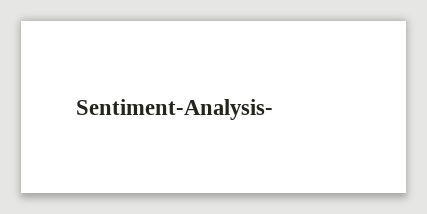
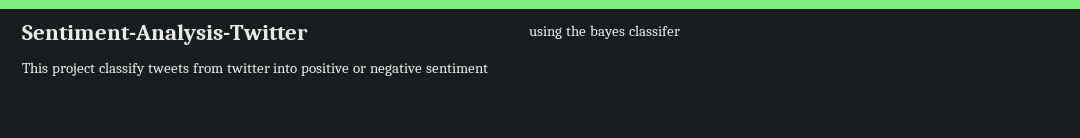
- Sentiment-Analysis-
+ Sentiment-Analysis-Twitter
+ This project classify tweets from twitter into positive or negative sentiment using the bayes classifer

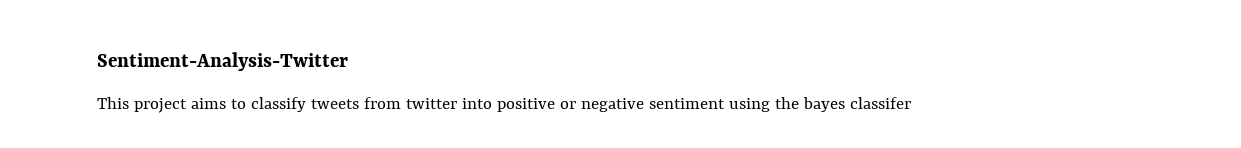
- This project classify tweets from twitter into positive or negative sentiment using the bayes classifer
+ This project aims to classify tweets from twitter into positive or negative sentiment using the bayes classifer

